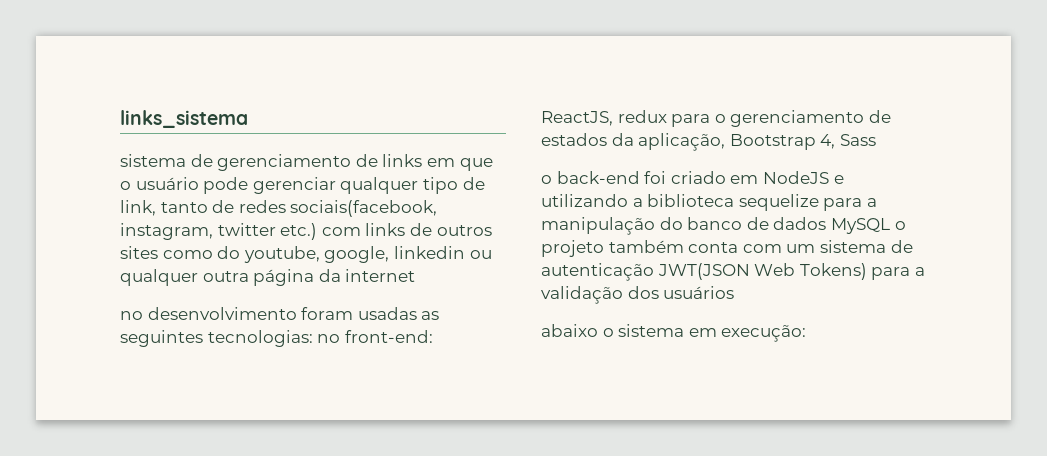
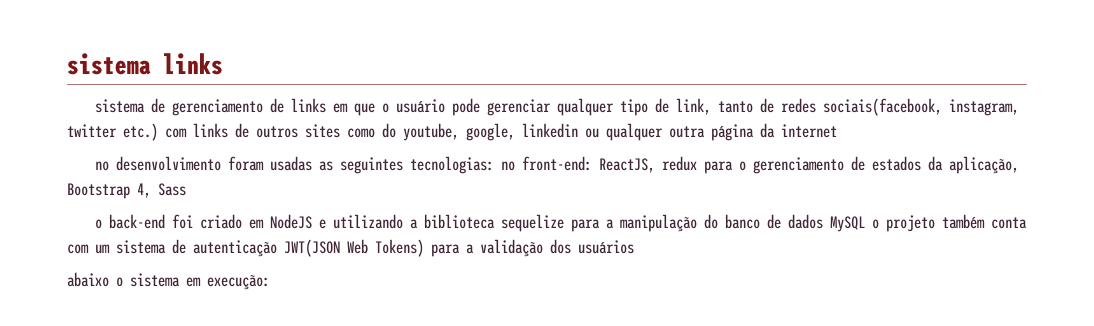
- links_sistema
+ sistema links

